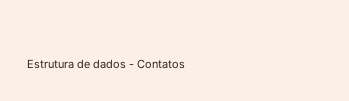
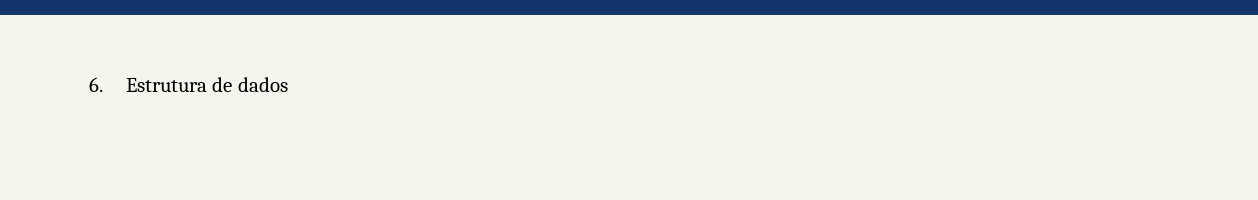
- Estrutura de dados - Contatos
+ 6. Estrutura de dados

